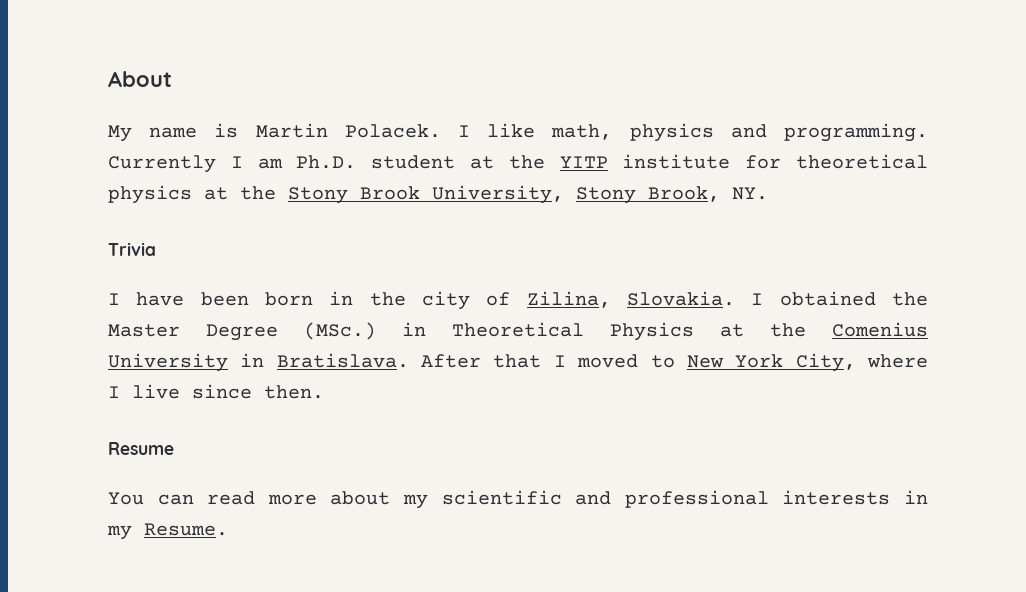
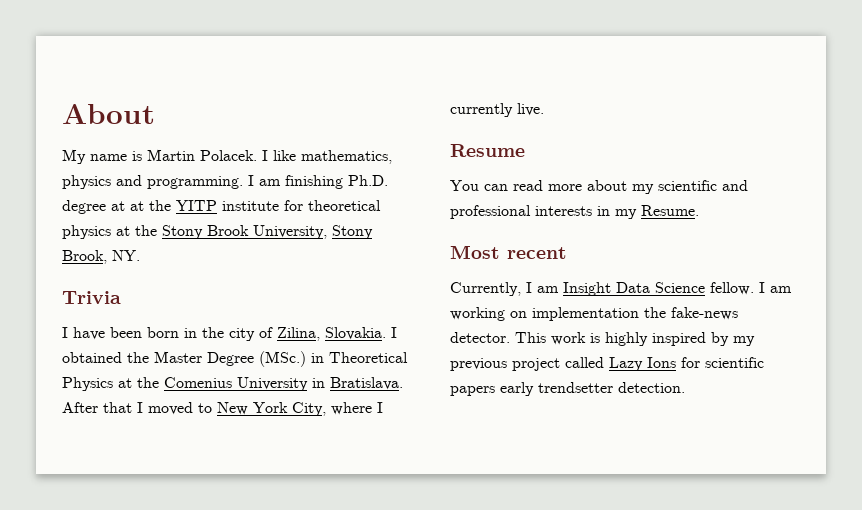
- I like math, physics and programming.
+ I like mathematics, physics and programming.
- Currently I am Ph.D. student at the YITP institute for theoretical physics at the Stony Brook University, Stony Brook, NY.
+ I am finishing Ph.D. degree at at the YITP institute for theoretical physics at the Stony Brook University, Stony Brook, NY.
- After that I moved to New York City, where I live since then.
+ After that I moved to New York City, where I currently live.
+ Most recent
+ Currently, I am Insight Data Science fellow. I am working on implementation the fake-news detector. This work is highly inspired by my previous project called Lazy Ions for scientific papers early trendsetter detection.

